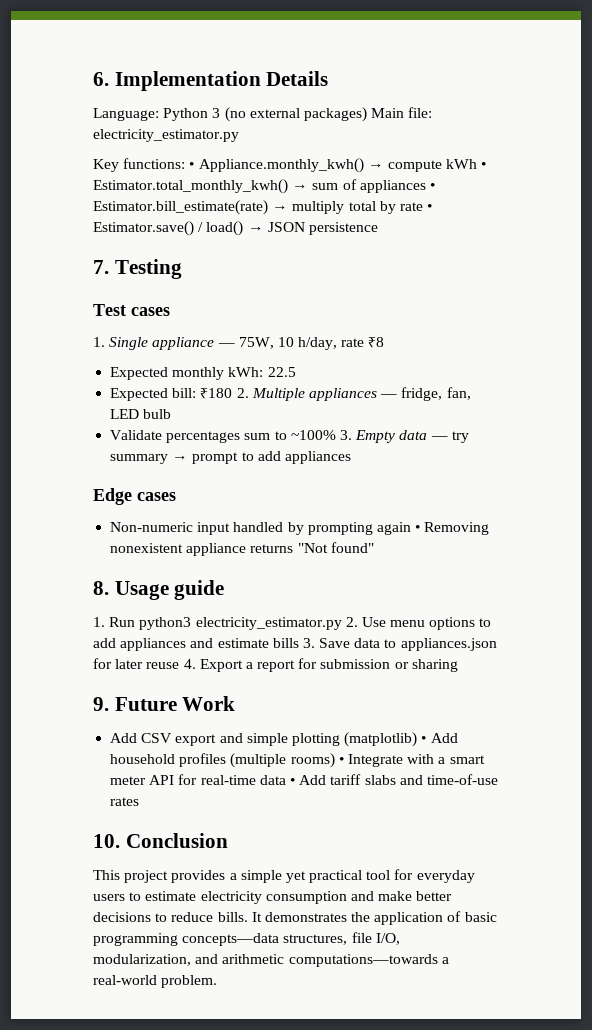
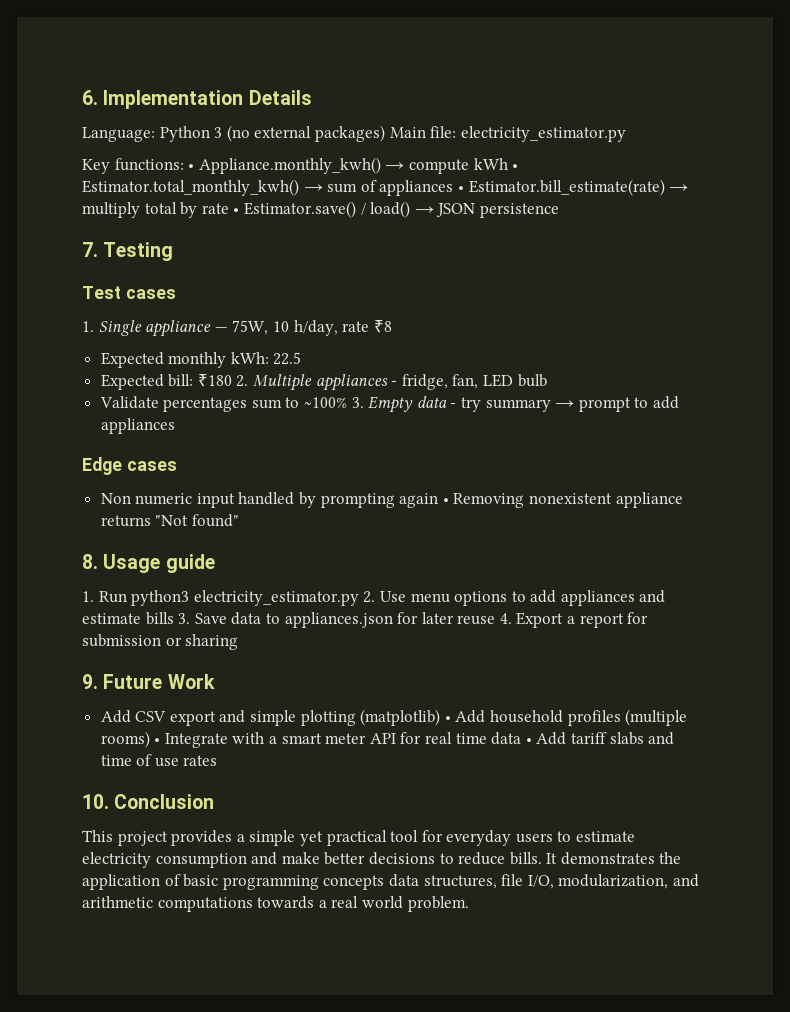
- Expected bill: ₹180 2. Multiple appliances — fridge, fan, LED bulb
+ Expected bill: ₹180 2. Multiple appliances - fridge, fan, LED bulb
- Validate percentages sum to ~100% 3. Empty data — try summary → prompt to add appliances
+ Validate percentages sum to ~100% 3. Empty data - try summary → prompt to add appliances
- Non-numeric input handled by prompting again • Removing nonexistent appliance returns "Not found"
+ Non numeric input handled by prompting again • Removing nonexistent appliance returns "Not found"
- Add CSV export and simple plotting (matplotlib) • Add household profiles (multiple rooms) • Integrate with a smart meter API for real-time data • Add tariff slabs and time-of-use rates
+ Add CSV export and simple plotting (matplotlib) • Add household profiles (multiple rooms) • Integrate with a smart meter API for real time data • Add tariff slabs and time of use rates
- It demonstrates the application of basic programming concepts—data structures, file I/O, modularization, and arithmetic computations—towards a real-world problem.
+ It demonstrates the application of basic programming concepts data structures, file I/O, modularization, and arithmetic computations towards a real world problem.

